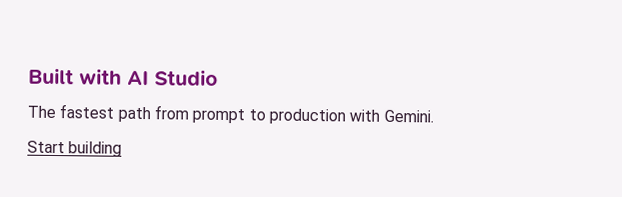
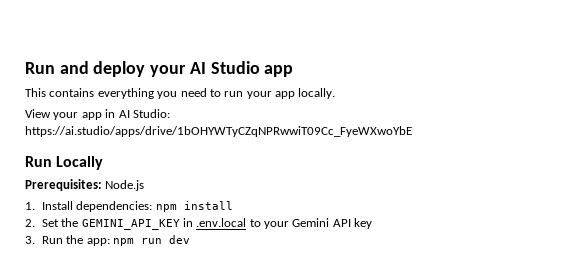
- Built with AI Studio
- The fastest path from prompt to production with Gemini.
- Start building
+ Run and deploy your AI Studio app
+ This contains everything you need to run your app locally.
+ View your app in AI Studio: https://ai.studio/apps/drive/1bOHYWTyCZqNPRwwiT09Cc_FyeWXwoYbE
+ Run Locally
+ Prerequisites: Node.js
+ 1. Install dependencies: npm install
+ 2. Set the GEMINI_API_KEY in .env.local to your Gemini API key
+ 3. Run the app: npm run dev

